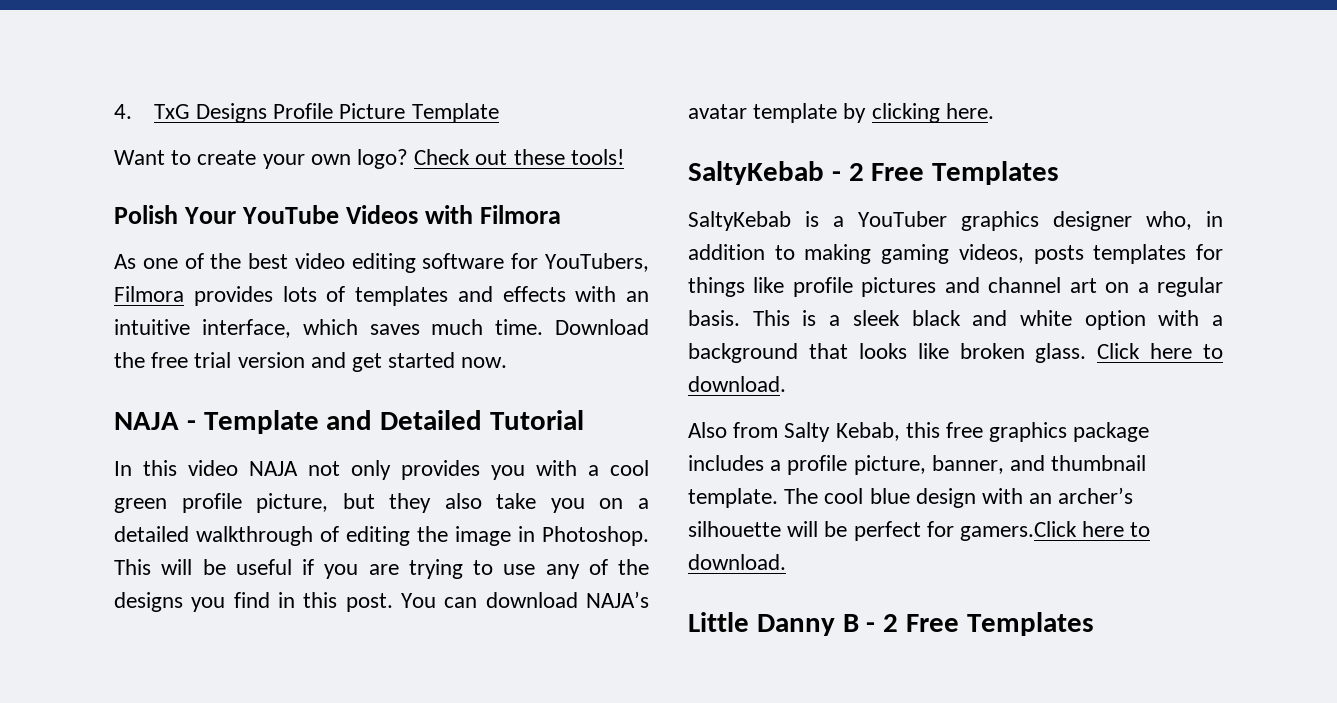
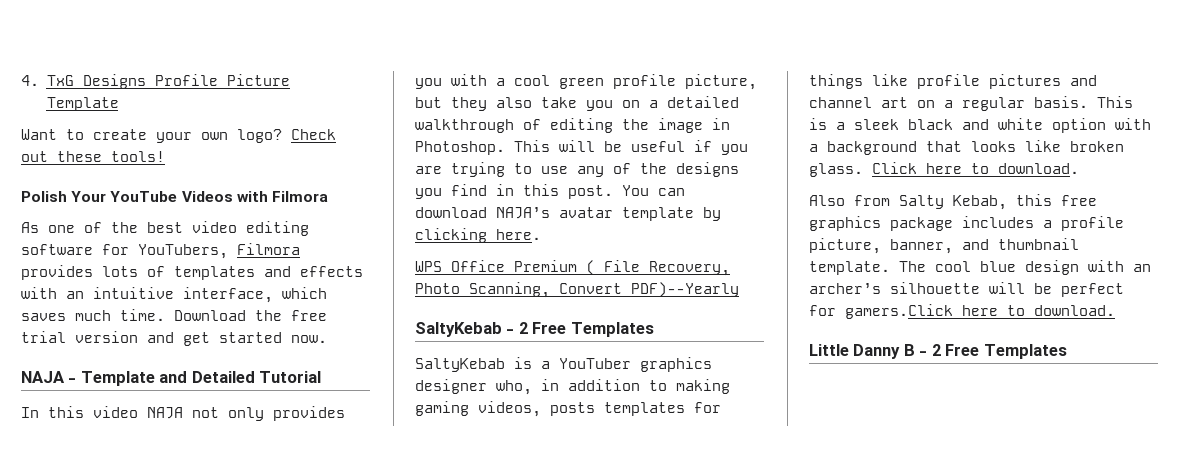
+ WPS Office Premium ( File Recovery, Photo Scanning, Convert PDF)--Yearly

